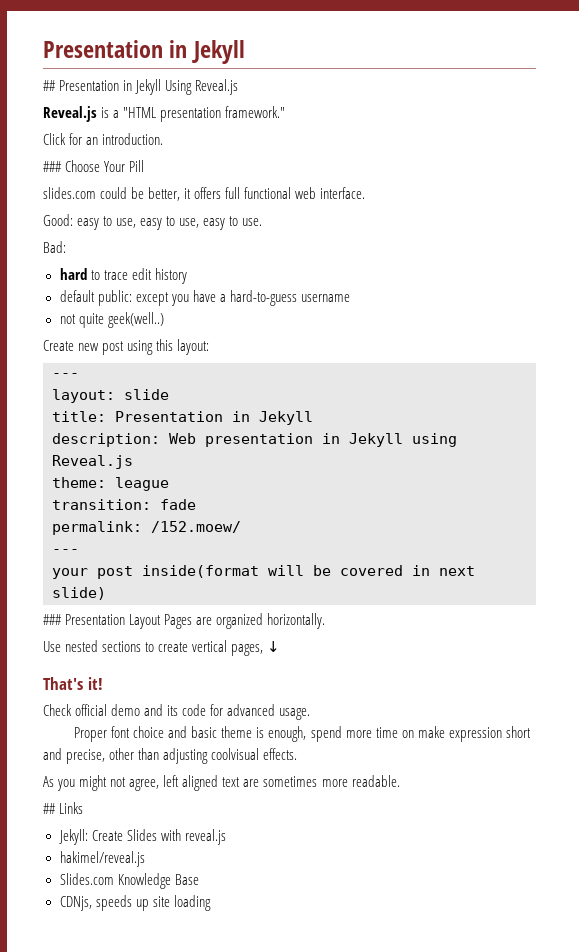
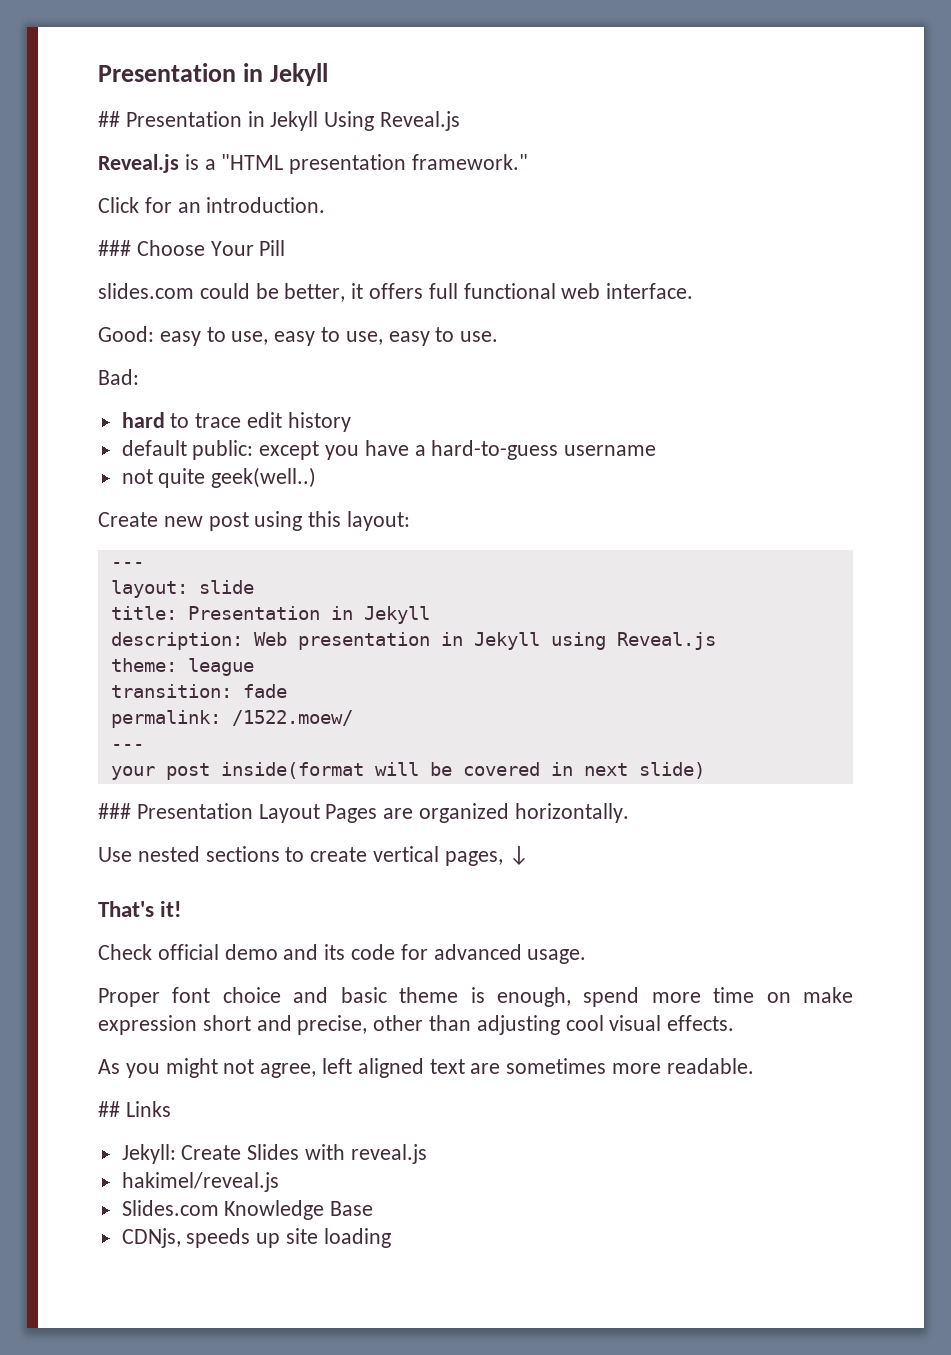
- permalink: /152.moew/
+ permalink: /1522.moew/
- Proper font choice and basic theme is enough, spend more time on make expression short and precise, other than adjusting coolvisual effects.
+ Proper font choice and basic theme is enough, spend more time on make expression short and precise, other than adjusting cool visual effects.

